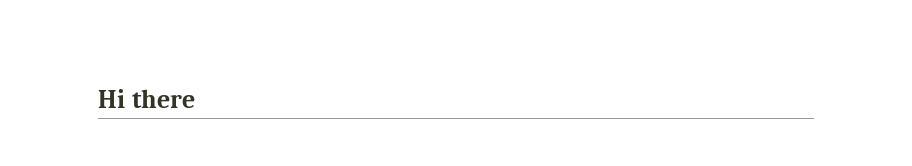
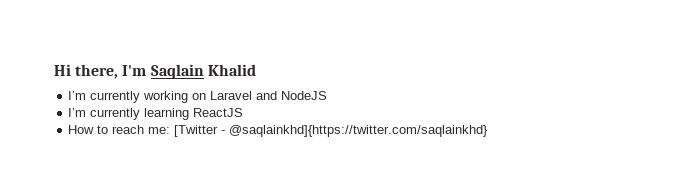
- Hi there
+ Hi there, I'm Saqlain Khalid
+ I’m currently working on Laravel and NodeJS
+ I’m currently learning ReactJS
+ How to reach me: [Twitter - @saqlainkhd]{https://twitter.com/saqlainkhd}

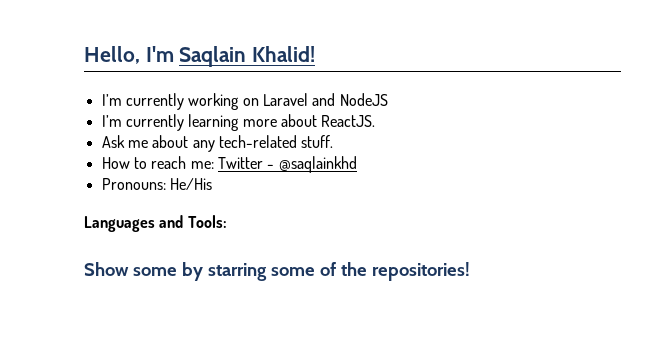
- Hi there, I'm Saqlain Khalid
+ Hello, I'm Saqlain Khalid!
- I’m currently learning ReactJS
- How to reach me: [Twitter - @saqlainkhd]{https://twitter.com/saqlainkhd}
+ I’m currently learning more about ReactJS.
+ Ask me about any tech-related stuff.
+ How to reach me: Twitter - @saqlainkhd
+ Pronouns: He/His
+ Languages and Tools:
+ Show some by starring some of the repositories!

